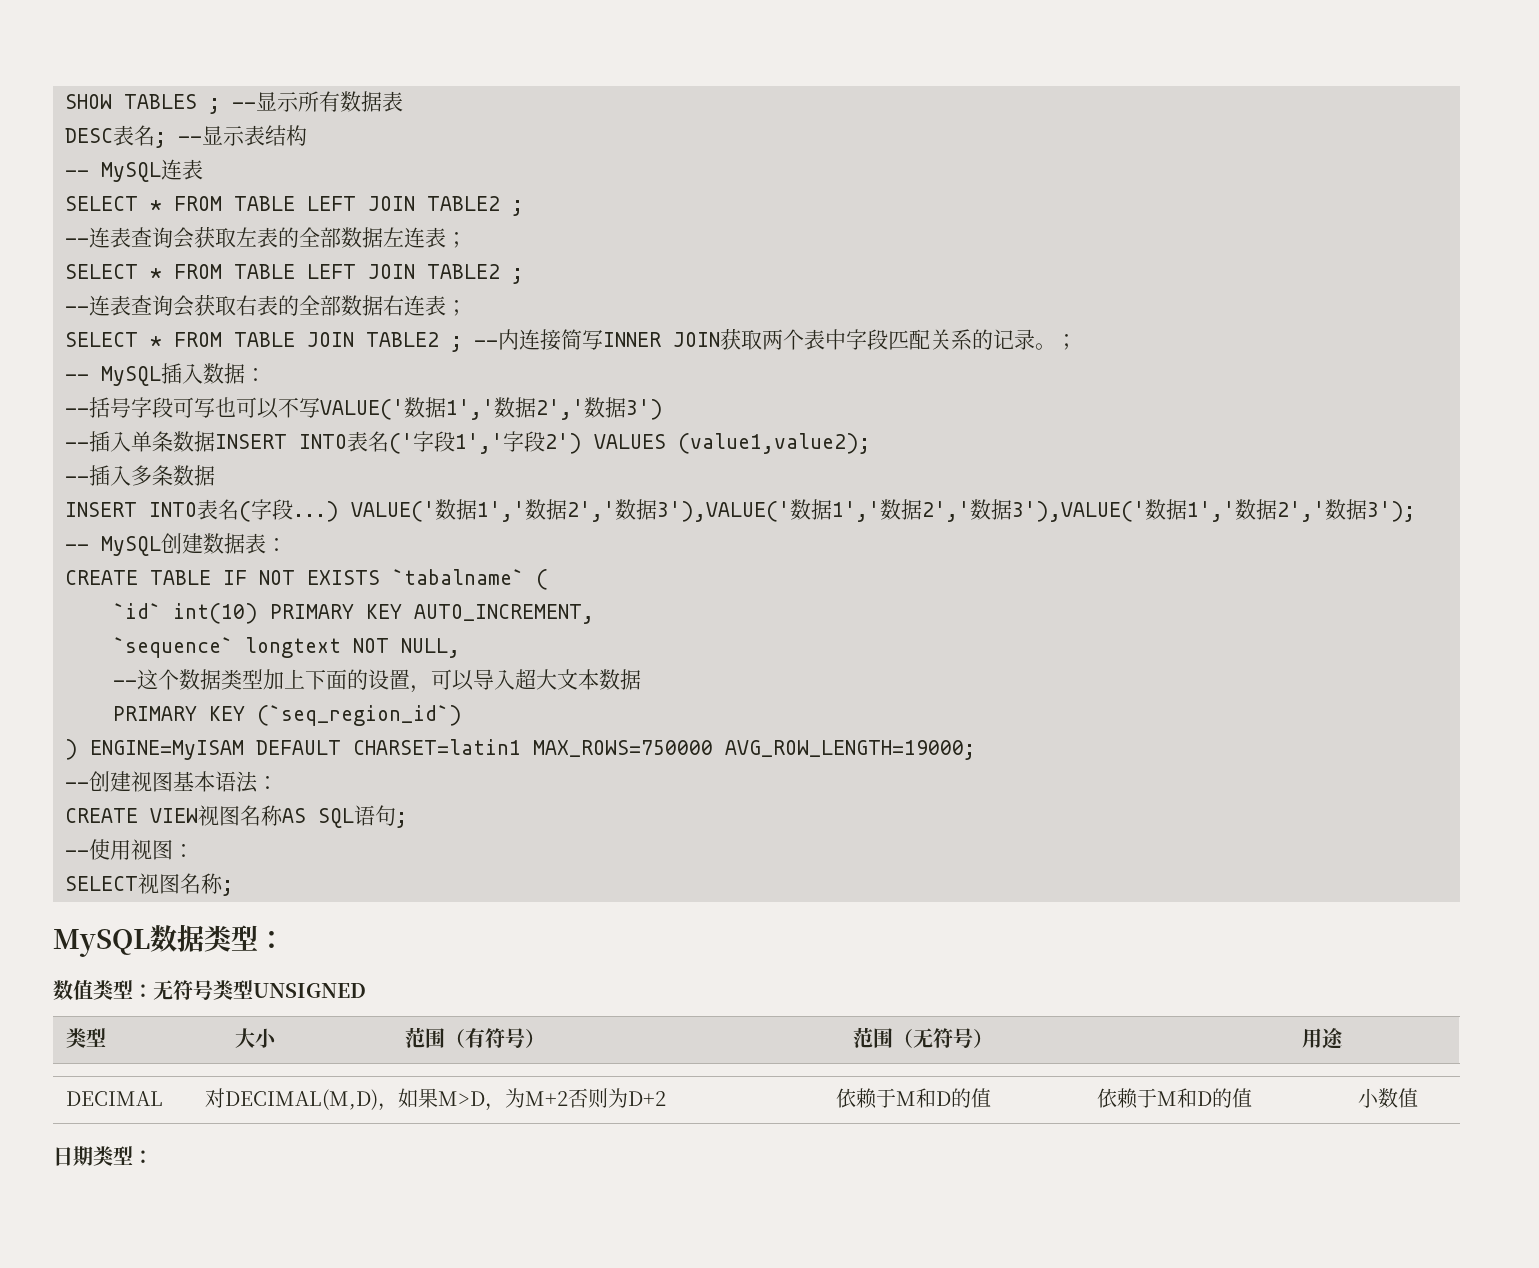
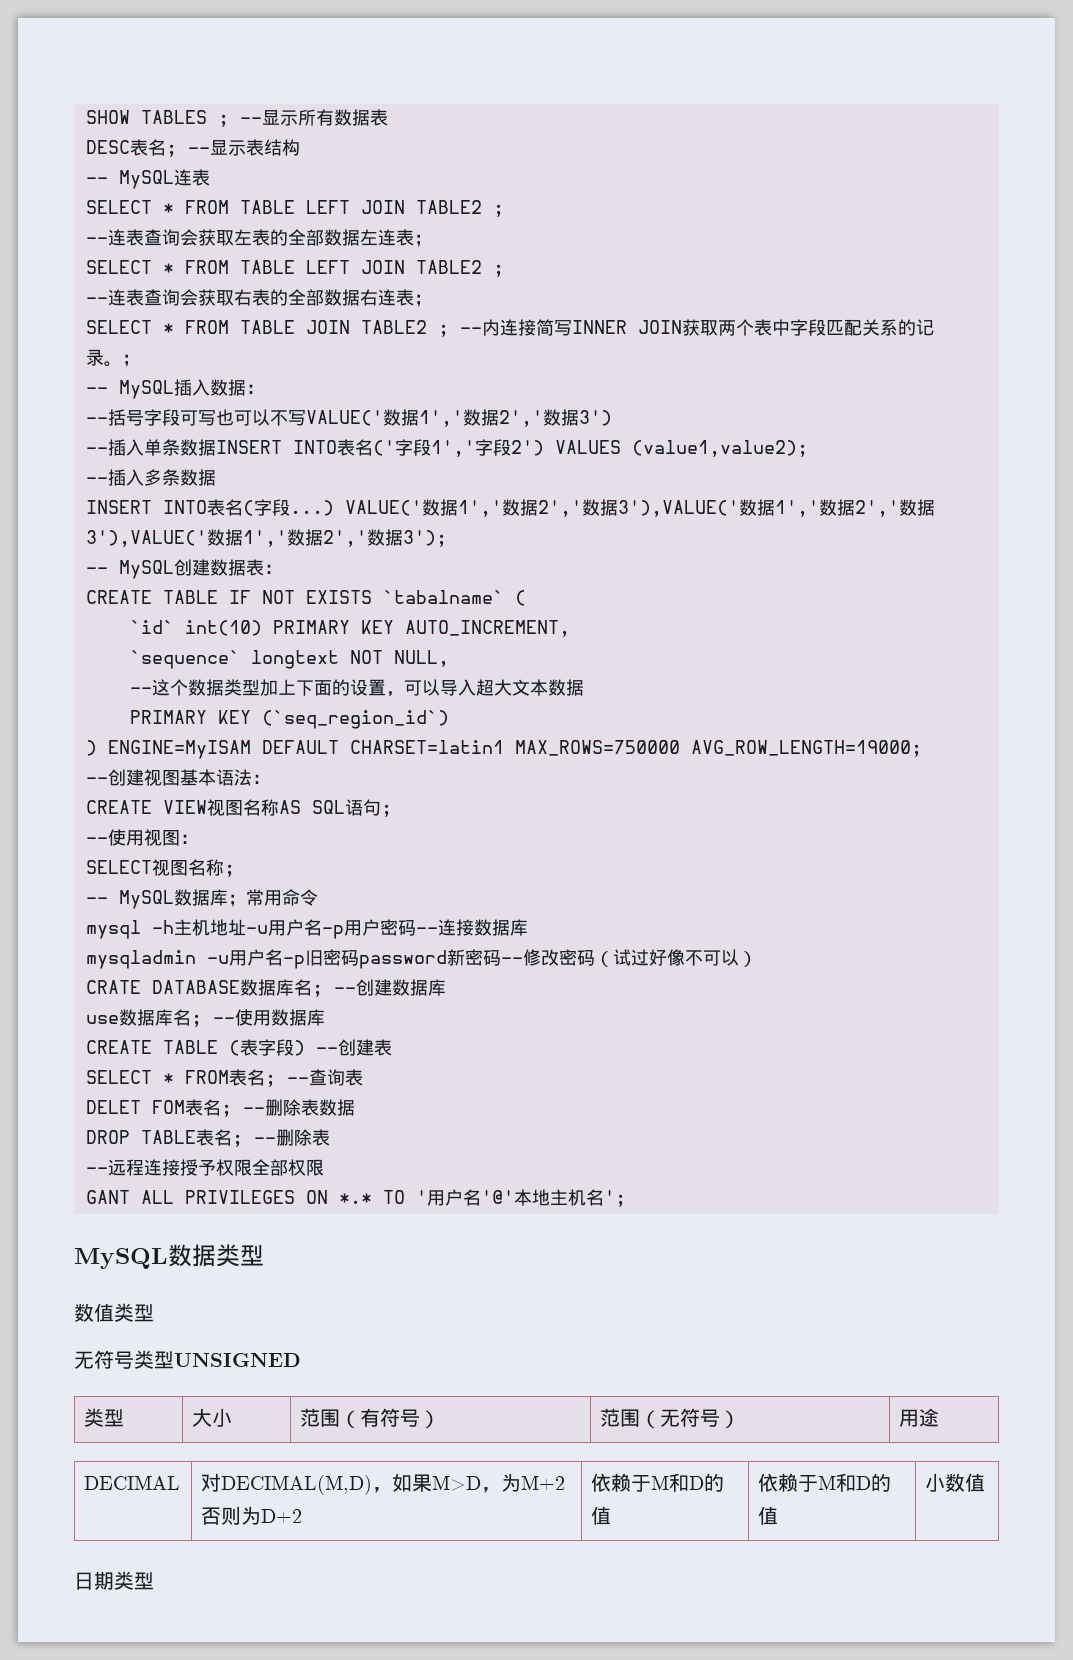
+ -- MySQL数据库；常用命令
+ mysql -h主机地址-u用户名-p用户密码--连接数据库
+ mysqladmin -u用户名-p旧密码password新密码--修改密码（试过好像不可以）
+ CRATE DATABASE数据库名; --创建数据库
+ use数据库名; --使用数据库
+ CREATE TABLE (表字段) --创建表
+ SELECT * FROM表名; --查询表
+ DELET FOM表名; --删除表数据
+ DROP TABLE表名; --删除表
+ --远程连接授予权限全部权限
+ GANT ALL PRIVILEGES ON *.* TO '用户名'@'本地主机名';
- MySQL数据类型：
+ MySQL数据类型
- 数值类型：无符号类型UNSIGNED
+ 数值类型
+ 无符号类型UNSIGNED
- 日期类型：
+ 日期类型

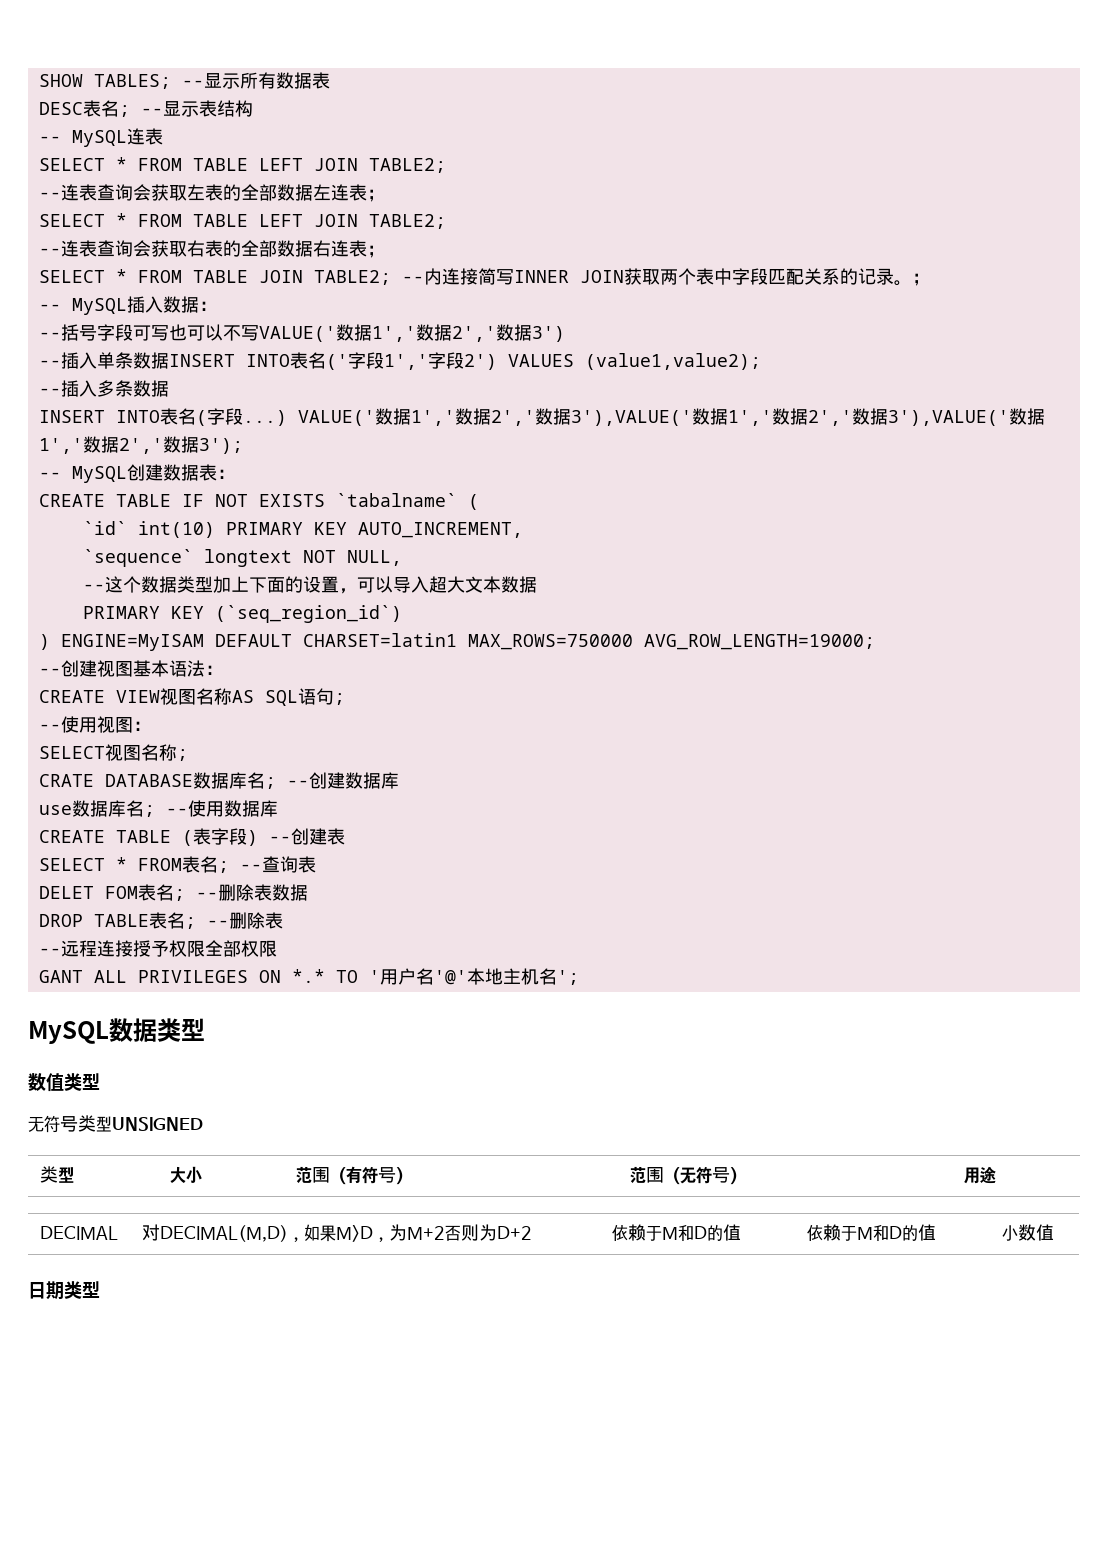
- SHOW TABLES ; --显示所有数据表
+ SHOW TABLES; --显示所有数据表
  -- MySQL连表
- SELECT * FROM TABLE LEFT JOIN TABLE2 ;
+ SELECT * FROM TABLE LEFT JOIN TABLE2;
  --连表查询会获取左表的全部数据左连表；
- SELECT * FROM TABLE LEFT JOIN TABLE2 ;
+ SELECT * FROM TABLE LEFT JOIN TABLE2;
- SELECT * FROM TABLE JOIN TABLE2 ; --内连接简写INNER JOIN获取两个表中字段匹配关系的记录。
+ SELECT * FROM TABLE JOIN TABLE2; --内连接简写INNER JOIN获取两个表中字段匹配关系的记录。
- -- MySQL数据库；常用命令
- mysql -h主机地址-u用户名-p用户密码--连接数据库
- mysqladmin -u用户名-p旧密码password新密码--修改密码（试过好像不可以）

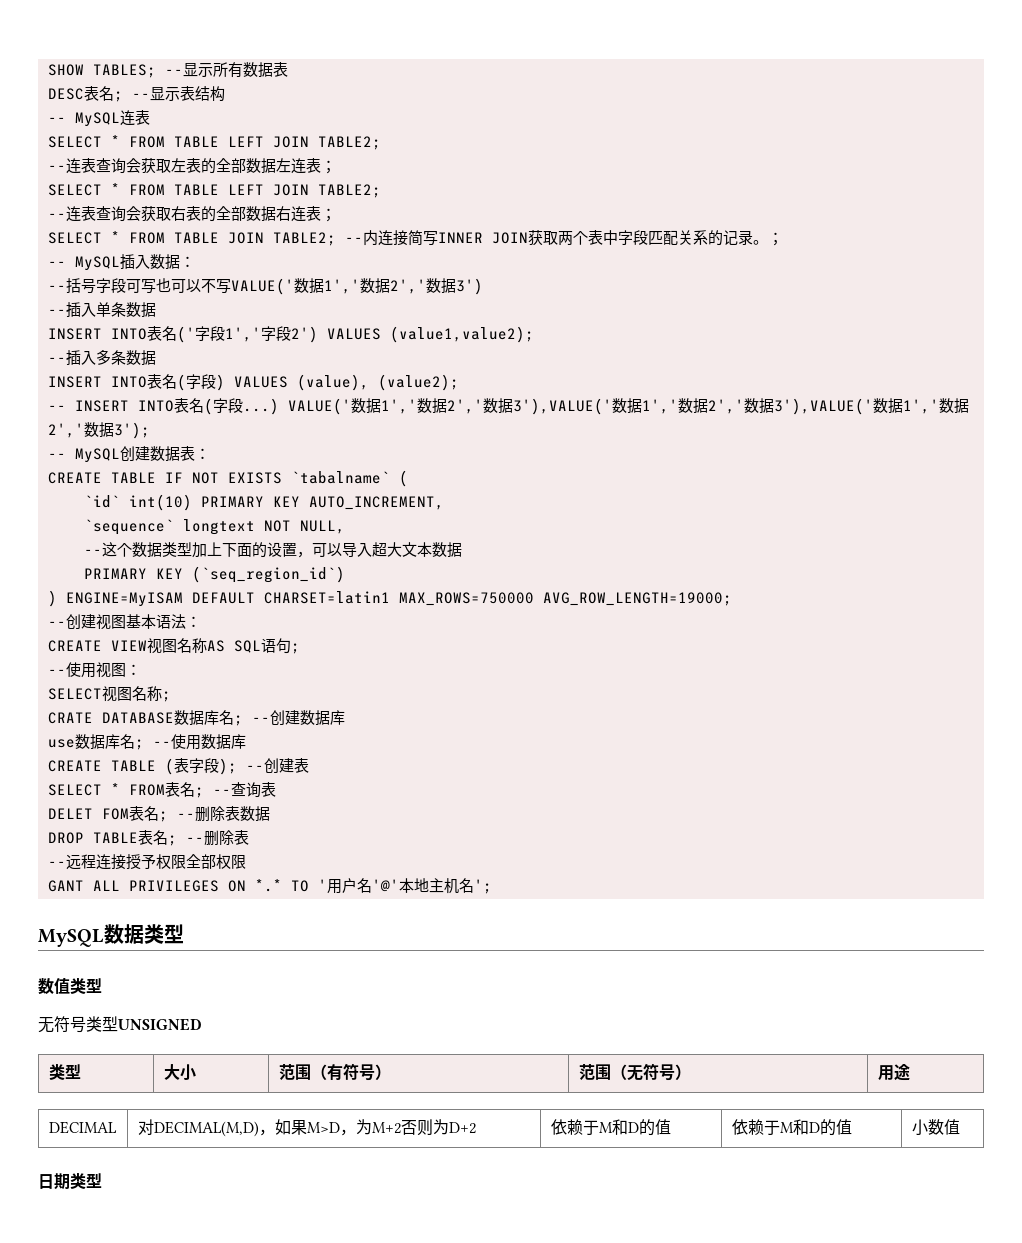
- --插入单条数据INSERT INTO表名('字段1','字段2') VALUES (value1,value2);
+ --插入单条数据
+ INSERT INTO表名('字段1','字段2') VALUES (value1,value2);
- INSERT INTO表名(字段...)
+ INSERT INTO表名(字段) VALUES (value), (value2);
+ -- INSERT INTO表名(字段...)
- CREATE TABLE (表字段) --创建表
+ CREATE TABLE (表字段); --创建表

